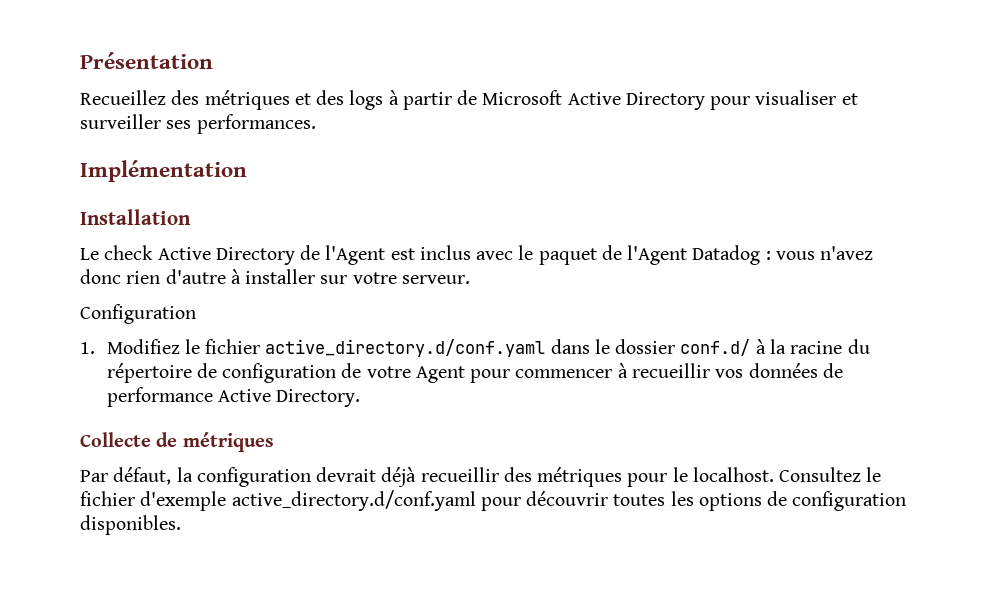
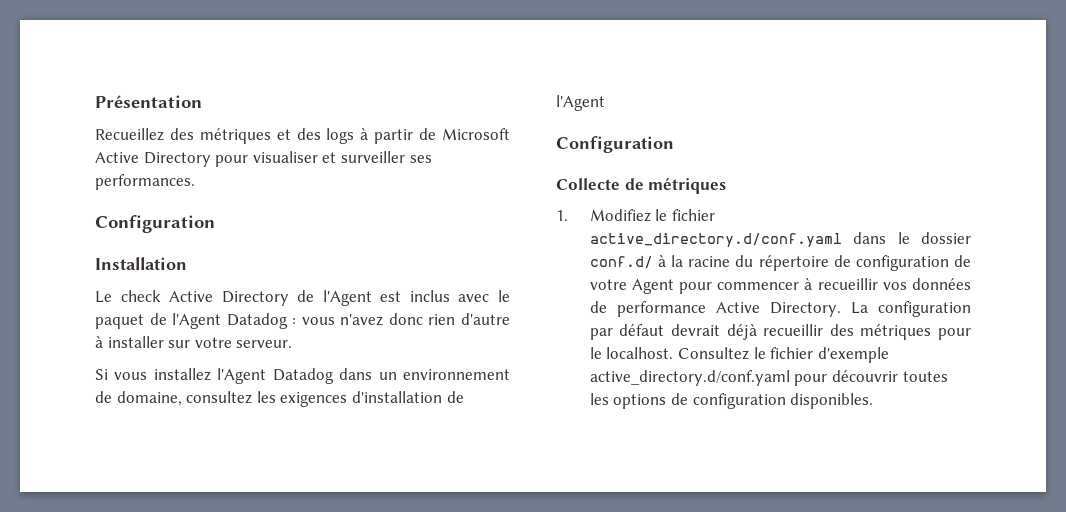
  Recueillez des métriques et des logs à partir de Microsoft Active Directory pour visualiser et surveiller ses performances.
- Implémentation
+ Configuration
+ Si vous installez l'Agent Datadog dans un environnement de domaine, consultez les exigences d'installation de l'Agent
  Configuration
+ Collecte de métriques
- 1. Modifiez le fichier active_directory.d/conf.yaml dans le dossier conf.d/ à la racine du répertoire de configuration de votre Agent pour commencer à recueillir vos données de performance Active Directory.
- Collecte de métriques
- Par défaut, la configuration devrait déjà recueillir des métriques pour le localhost.
+ 1. Modifiez le fichier active_directory.d/conf.yaml dans le dossier conf.d/ à la racine du répertoire de configuration de votre Agent pour commencer à recueillir vos données de performance Active Directory. La configuration par défaut devrait déjà recueillir des métriques pour le localhost.

